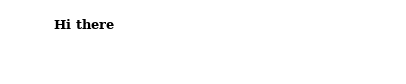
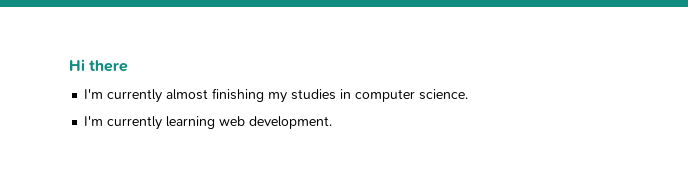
+ I'm currently almost finishing my studies in computer science.
+ I'm currently learning web development.

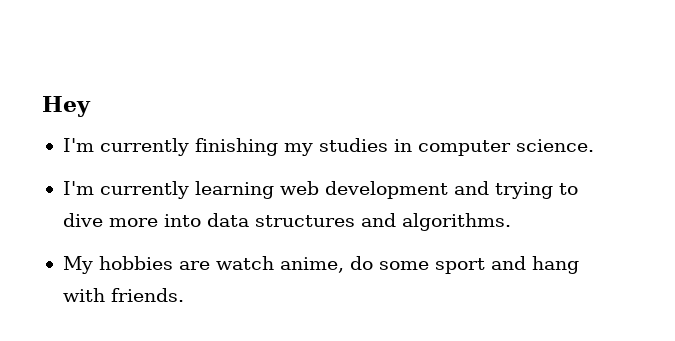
- Hi there
- I'm currently almost finishing my studies in computer science.
+ Hey
+ I'm currently finishing my studies in computer science.
- I'm currently learning web development.
+ I'm currently learning web development and trying to dive more into data structures and algorithms.
+ My hobbies are watch anime, do some sport and hang with friends.

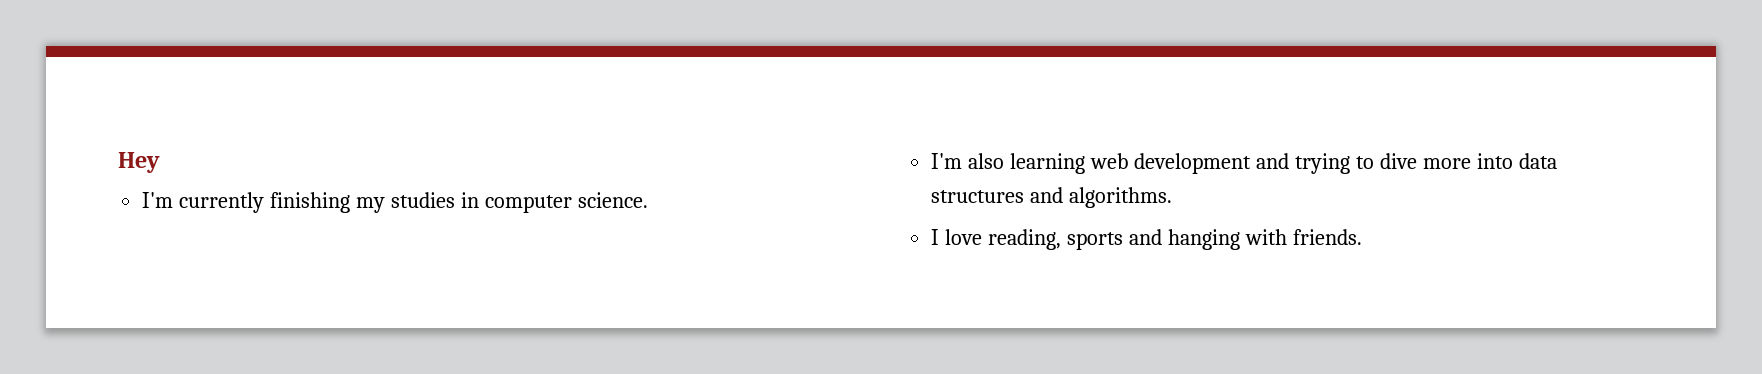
- I'm currently learning web development and trying to dive more into data structures and algorithms.
+ I'm also learning web development and trying to dive more into data structures and algorithms.
- My hobbies are watch anime, do some sport and hang with friends.
+ I love reading, sports and hanging with friends.

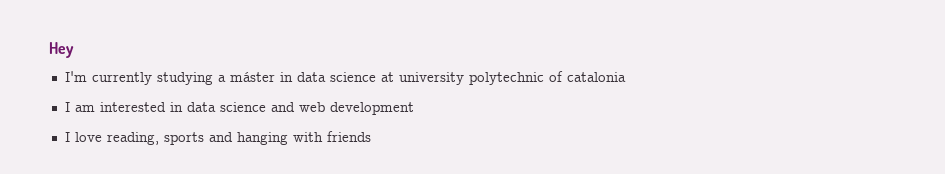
- I'm currently finishing my studies in computer science.
- I'm also learning web development and trying to dive more into data structures and algorithms.
+ I'm currently studying a máster in data science at university polytechnic of catalonia
+ I am interested in data science and web development
- I love reading, sports and hanging with friends.
+ I love reading, sports and hanging with friends

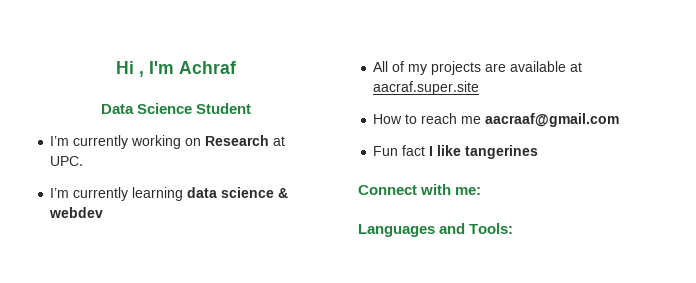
- Hey
- I'm currently studying a máster in data science at university polytechnic of catalonia
- I am interested in data science and web development
- I love reading, sports and hanging with friends
+ Hi , I'm Achraf
+ Data Science Student
+ I’m currently working on Research at UPC.
+ I’m currently learning data science & webdev
+ All of my projects are available at aacraf.super.site
+ How to reach me aacraaf@gmail.com
+ Fun fact I like tangerines
+ Connect with me:
+ Languages and Tools:

